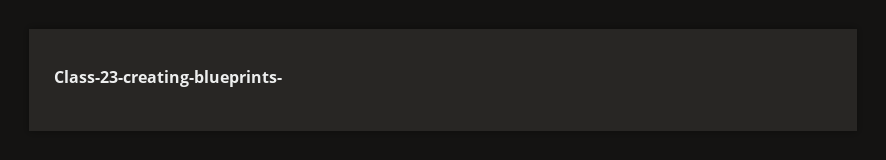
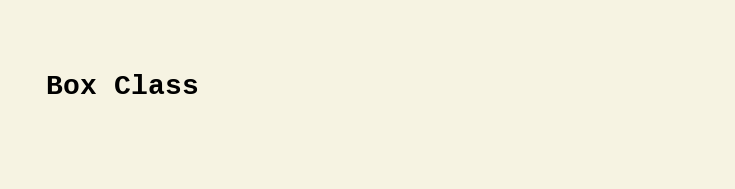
- Class-23-creating-blueprints-
+ Box Class

